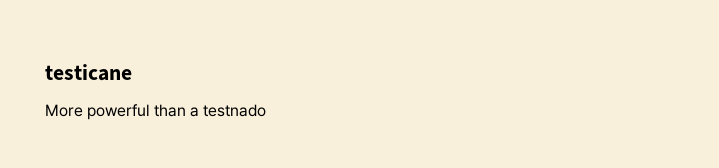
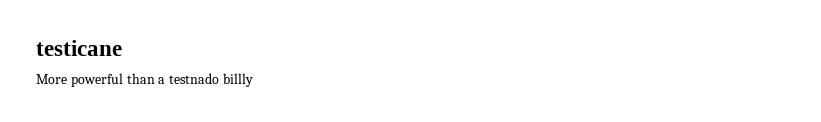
- More powerful than a testnado
+ More powerful than a testnado billly

